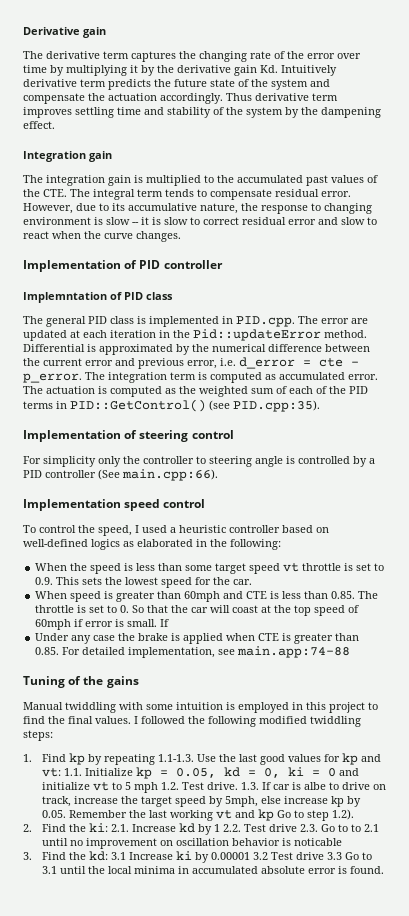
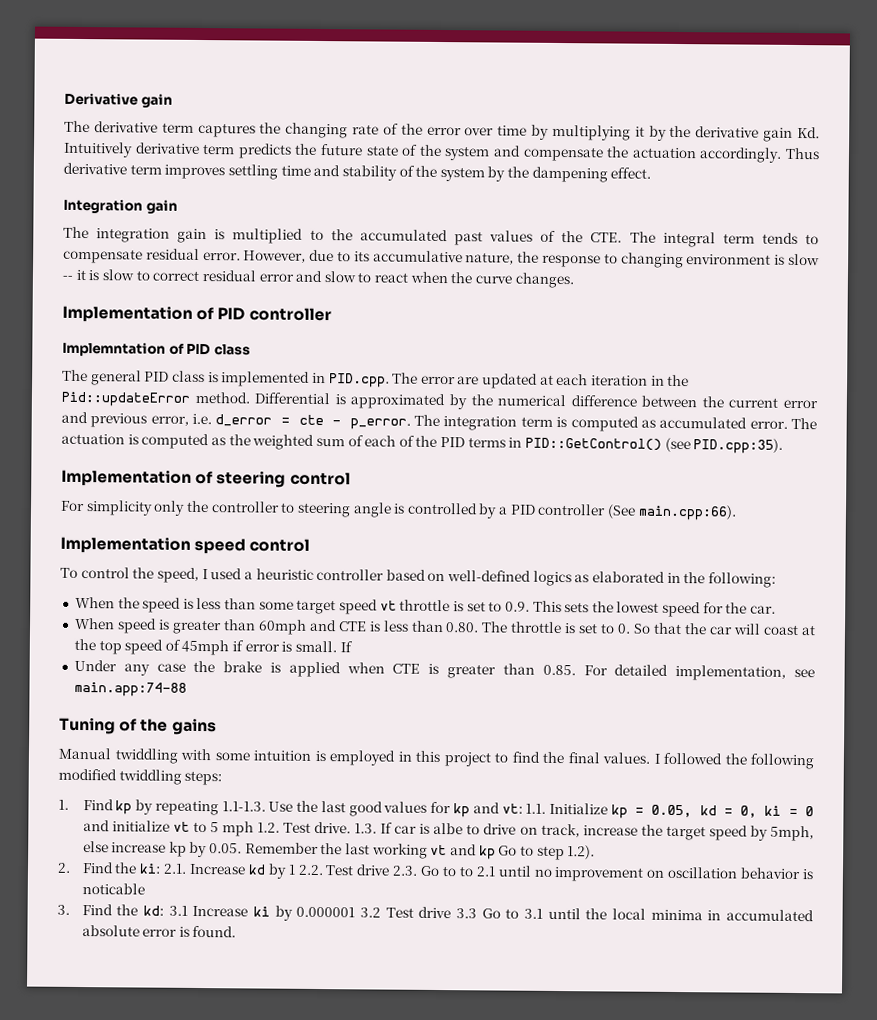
- When speed is greater than 60mph and CTE is less than 0.85. The throttle is set to 0. So that the car will coast at the top speed of 60mph if error is small.
+ When speed is greater than 60mph and CTE is less than 0.80. The throttle is set to 0. So that the car will coast at the top speed of 45mph if error is small.
- 3. Find the kd: 3.1 Increase ki by 0.00001 3.2 Test drive 3.3 Go to 3.1 until the local minima in accumulated absolute error is found.
+ 3. Find the kd: 3.1 Increase ki by 0.000001 3.2 Test drive 3.3 Go to 3.1 until the local minima in accumulated absolute error is found.

